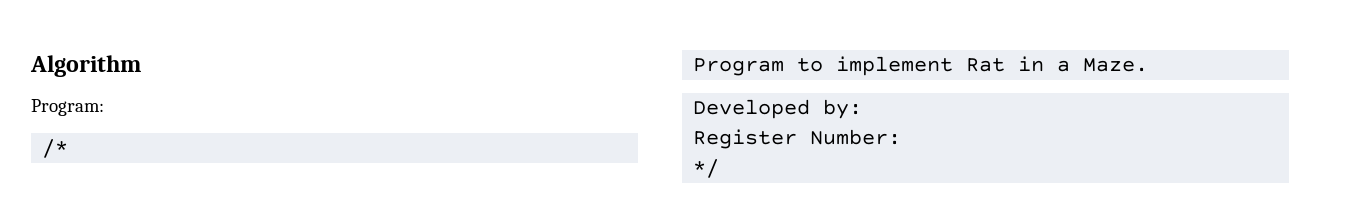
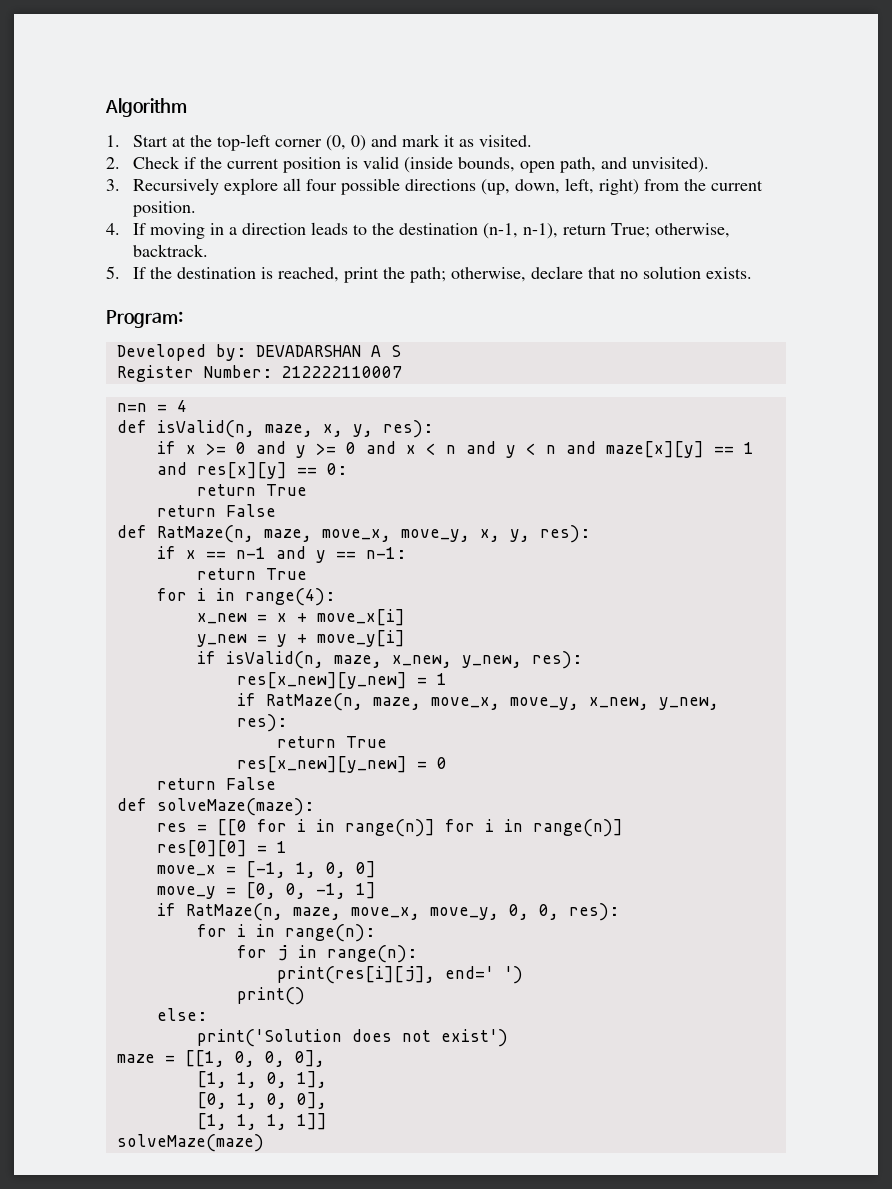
+ 1. Start at the top-left corner (0, 0) and mark it as visited.
+ 2. Check if the current position is valid (inside bounds, open path, and unvisited).
+ 3. Recursively explore all four possible directions (up, down, left, right) from the current position.
+ 4. If moving in a direction leads to the destination (n-1, n-1), return True; otherwise, backtrack.
+ 5. If the destination is reached, print the path; otherwise, declare that no solution exists.
  Program:
- /*
- Program to implement Rat in a Maze.
- Developed by:
+ Developed by: DEVADARSHAN A S
- Register Number:
- */
+ Register Number: 212222110007
+ n=n = 4
+ def isValid(n, maze, x, y, res):
+ if x >= 0 and y >= 0 and x < n and y < n and maze[x][y] == 1 and res[x][y] == 0:
+ return True
+ return False
+ def RatMaze(n, maze, move_x, move_y, x, y, res):
+ if x == n-1 and y == n-1:
+ return True
+ for i in range(4):
+ x_new = x + move_x[i]
+ y_new = y + move_y[i]
+ if isValid(n, maze, x_new, y_new, res):
+ res[x_new][y_new] = 1
+ if RatMaze(n, maze, move_x, move_y, x_new, y_new, res):
+ return True
+ res[x_new][y_new] = 0
+ return False
+ def solveMaze(maze):
+ res = [[0 for i in range(n)] for i in range(n)]
+ res[0][0] = 1
+ move_x = [-1, 1, 0, 0]
+ move_y = [0, 0, -1, 1]
+ if RatMaze(n, maze, move_x, move_y, 0, 0, res):
+ for i in range(n):
+ for j in range(n):
+ print(res[i][j], end=' ')
+ print()
+ else:
+ print('Solution does not exist')
+ maze = [[1, 0, 0, 0],
+ [1, 1, 0, 1],
+ [0, 1, 0, 0],
+ [1, 1, 1, 1]]
+ solveMaze(maze)

